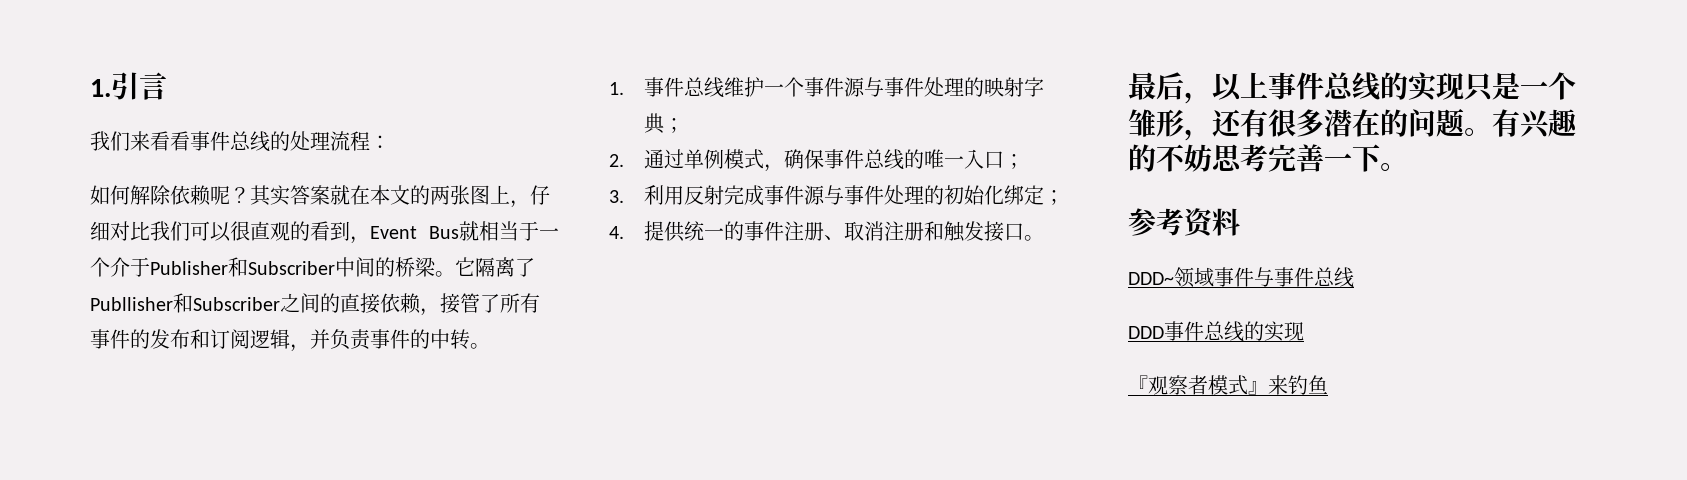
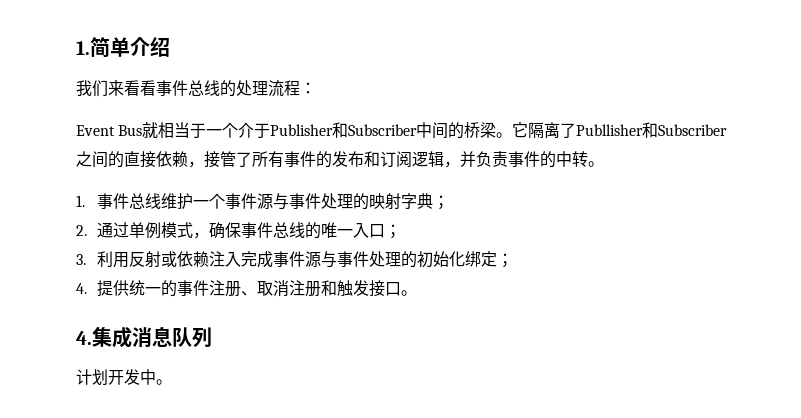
- 1.引言
+ 1.简单介绍
- 如何解除依赖呢？其实答案就在本文的两张图上，仔细对比我们可以很直观的看到，Event Bus就相当于一个介于Publisher和Subscriber中间的桥梁。
+ Event Bus就相当于一个介于Publisher和Subscriber中间的桥梁。
- 3.利用反射完成事件源与事件处理的初始化绑定；
+ 3.利用反射或依赖注入完成事件源与事件处理的初始化绑定；
- 最后，以上事件总线的实现只是一个雏形，还有很多潜在的问题。有兴趣的不妨思考完善一下。
- 参考资料
- DDD~领域事件与事件总线
- DDD事件总线的实现
- 『观察者模式』来钓鱼
+ 4.集成消息队列
+ 计划开发中。

